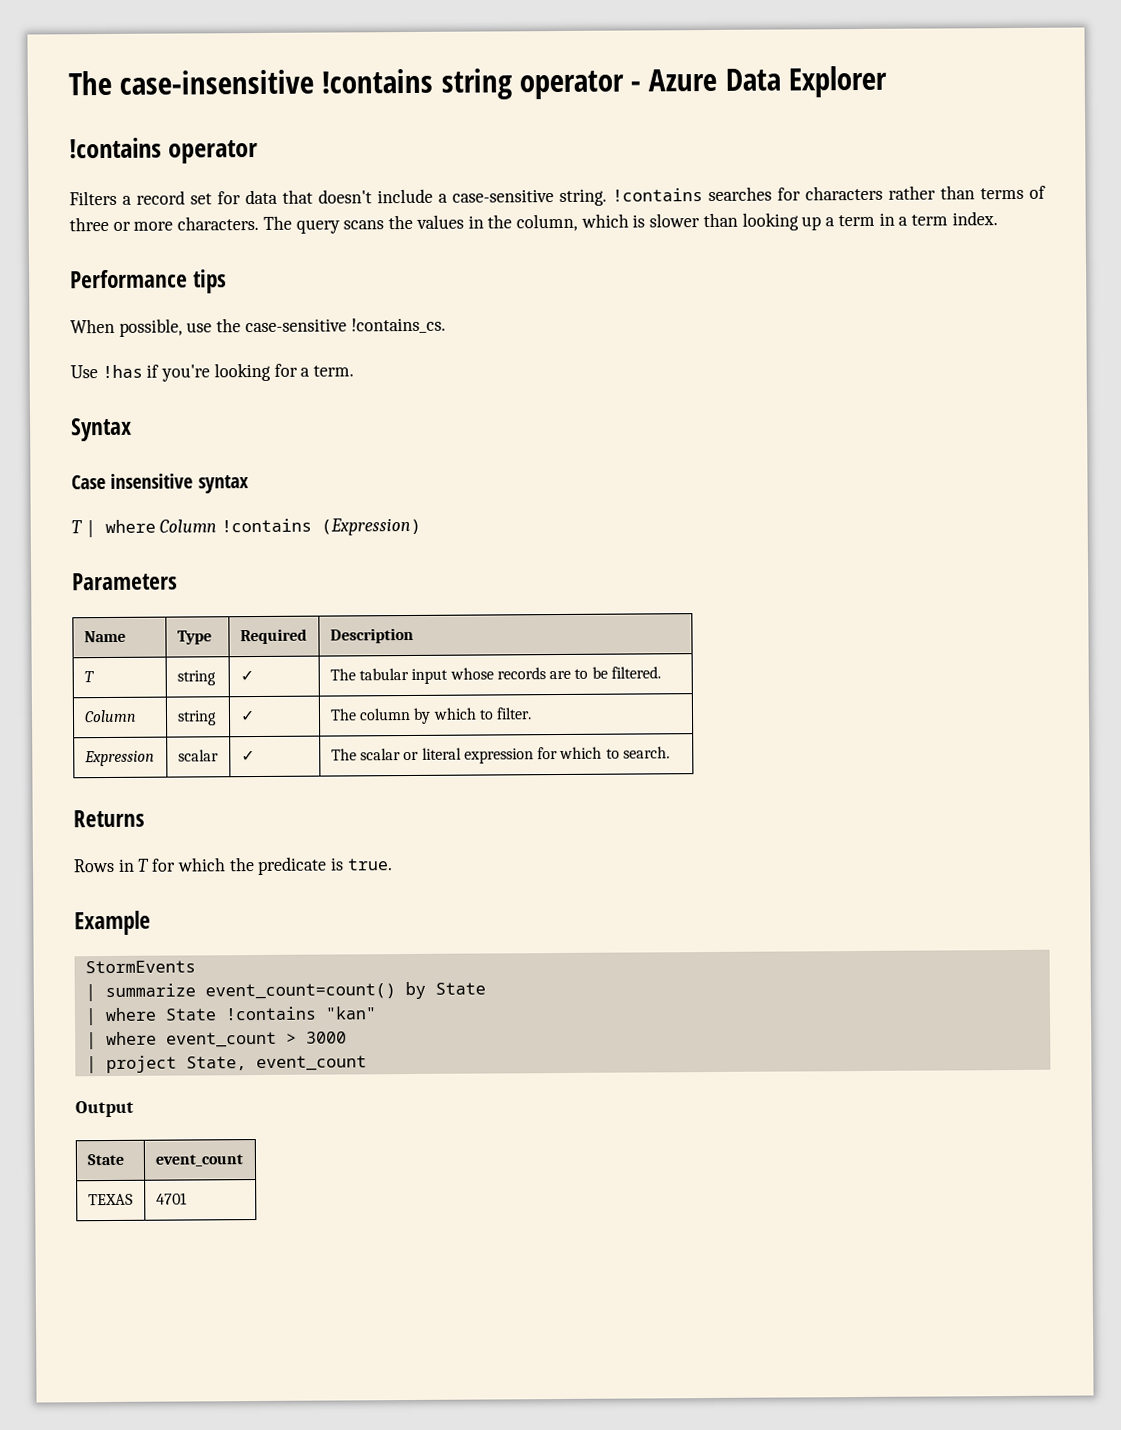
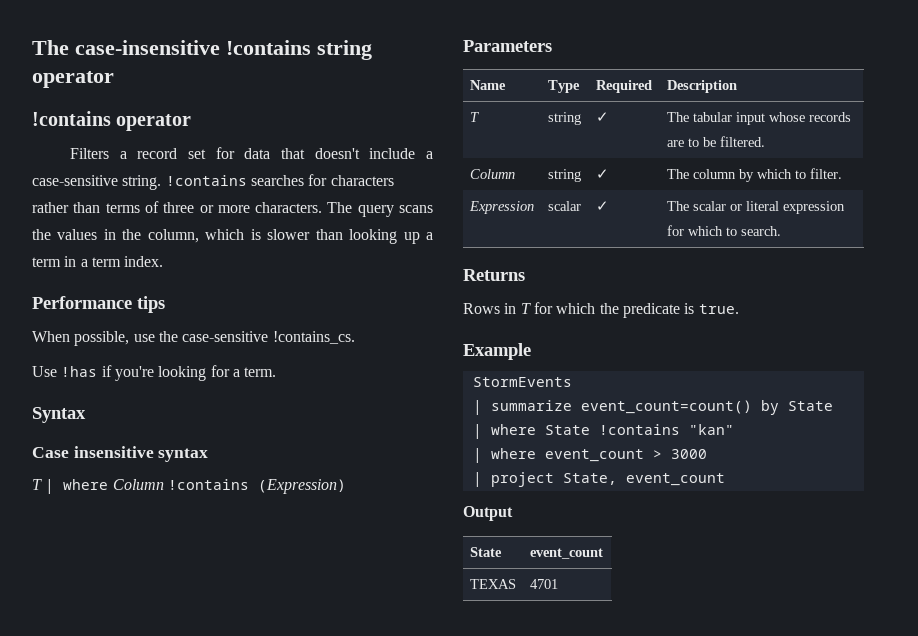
- The case-insensitive !contains string operator - Azure Data Explorer
+ The case-insensitive !contains string operator

